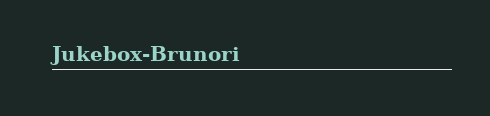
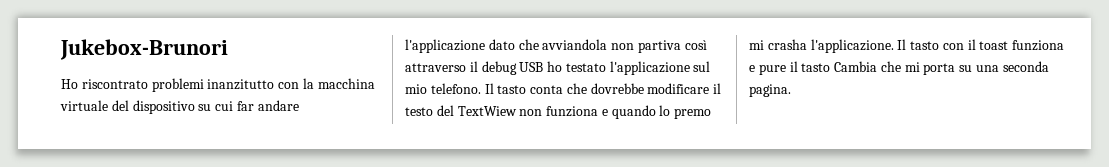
+ Ho riscontrato problemi inanzitutto con la macchina virtuale del dispositivo su cui far andare l'applicazione dato che avviandola non partiva così attraverso il debug USB ho testato l'applicazione sul mio telefono. Il tasto conta che dovrebbe modificare il testo del TextWiew non funziona e quando lo premo mi crasha l'applicazione. Il tasto con il toast funziona e pure il tasto Cambia che mi porta su una seconda pagina.

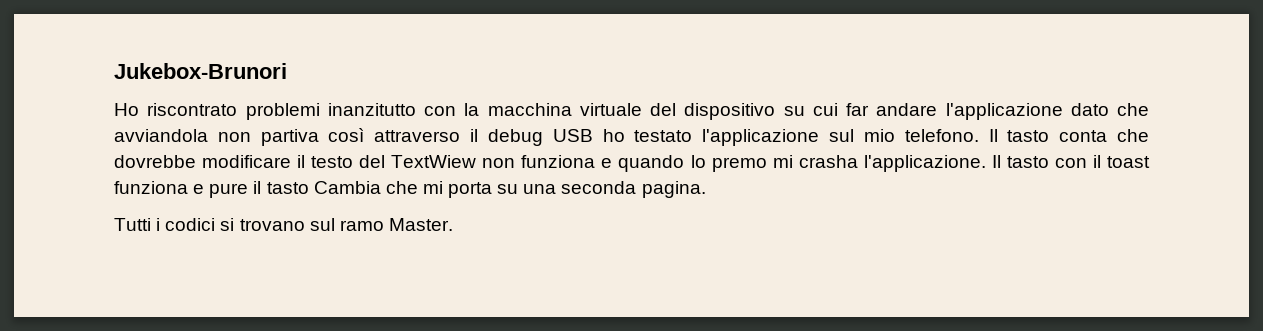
+ Tutti i codici si trovano sul ramo Master.

